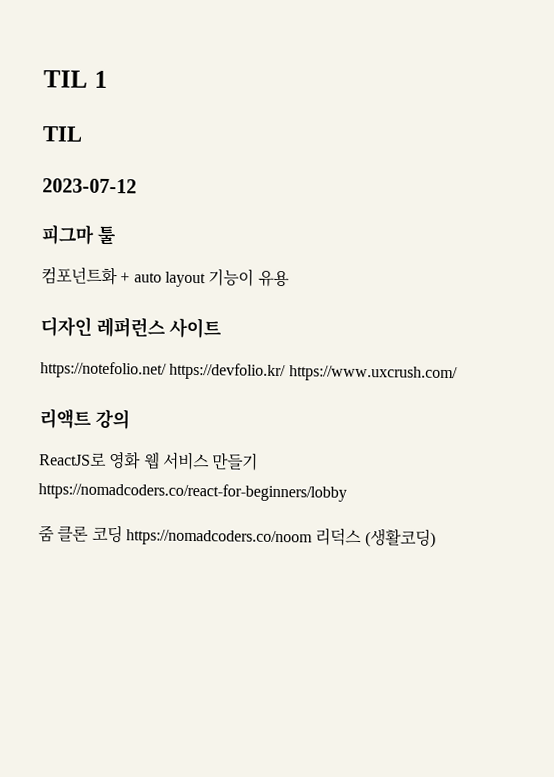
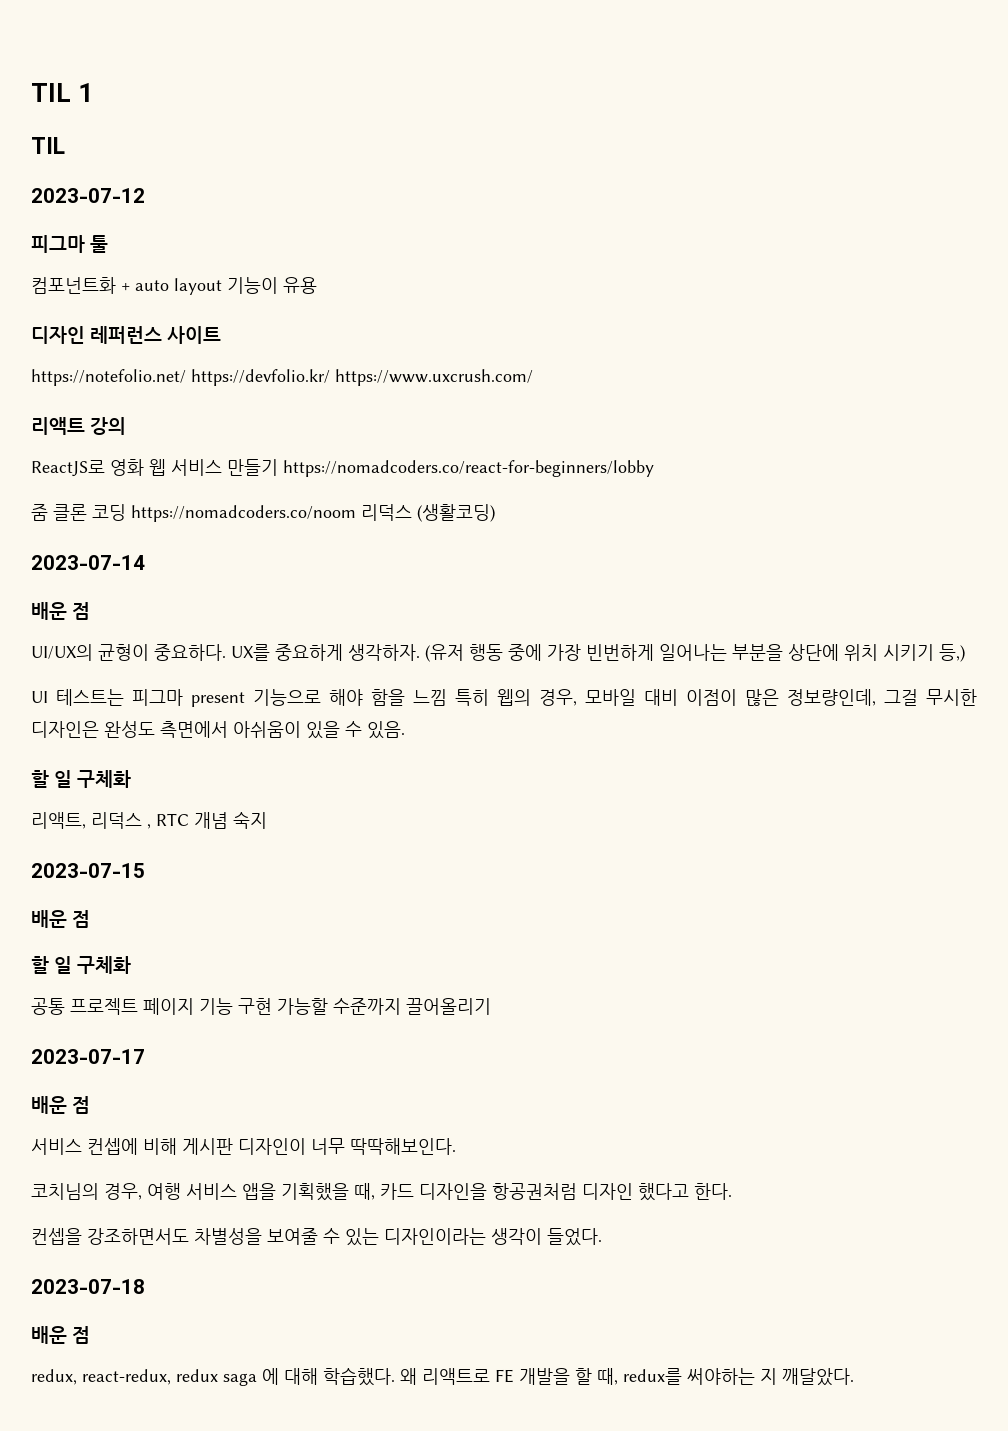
+ 2023-07-14
+ 배운 점
+ UI/UX의 균형이 중요하다. UX를 중요하게 생각하자. (유저 행동 중에 가장 빈번하게 일어나는 부분을 상단에 위치 시키기 등,)
+ UI 테스트는 피그마 present 기능으로 해야 함을 느낌 특히 웹의 경우, 모바일 대비 이점이 많은 정보량인데, 그걸 무시한 디자인은 완성도 측면에서 아쉬움이 있을 수 있음.
+ 할 일 구체화
+ 리액트, 리덕스 , RTC 개념 숙지
+ 2023-07-15
+ 배운 점
+ 할 일 구체화
+ 공통 프로젝트 페이지 기능 구현 가능할 수준까지 끌어올리기
+ 2023-07-17
+ 배운 점
+ 서비스 컨셉에 비해 게시판 디자인이 너무 딱딱해보인다.
+ 코치님의 경우, 여행 서비스 앱을 기획했을 때, 카드 디자인을 항공권처럼 디자인 했다고 한다.
+ 컨셉을 강조하면서도 차별성을 보여줄 수 있는 디자인이라는 생각이 들었다.
+ 2023-07-18
+ 배운 점
+ redux, react-redux, redux saga 에 대해 학습했다. 왜 리액트로 FE 개발을 할 때, redux를 써야하는 지 깨달았다.

